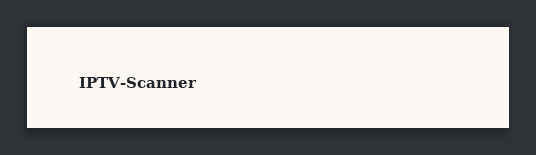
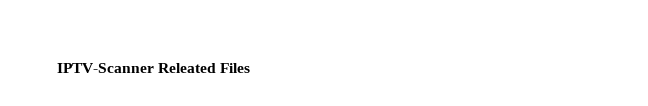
- IPTV-Scanner
+ IPTV-Scanner Releated Files

